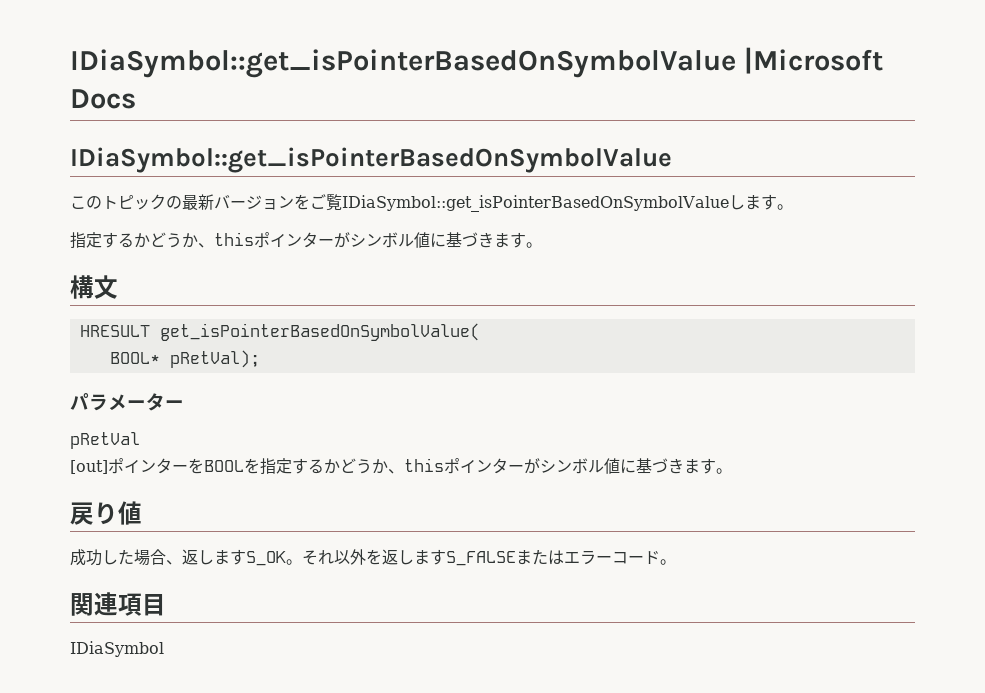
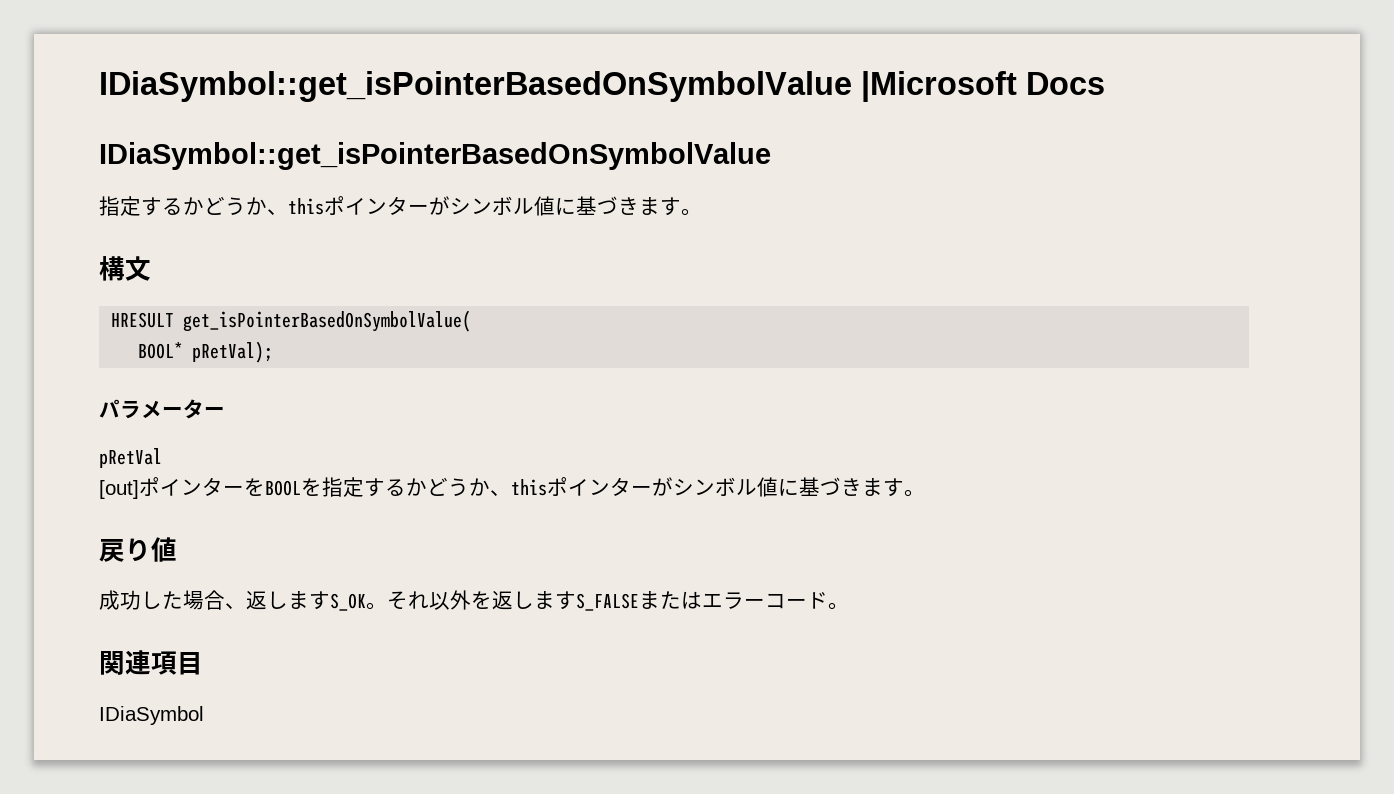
- このトピックの最新バージョンをご覧IDiaSymbol::get_isPointerBasedOnSymbolValueします。

